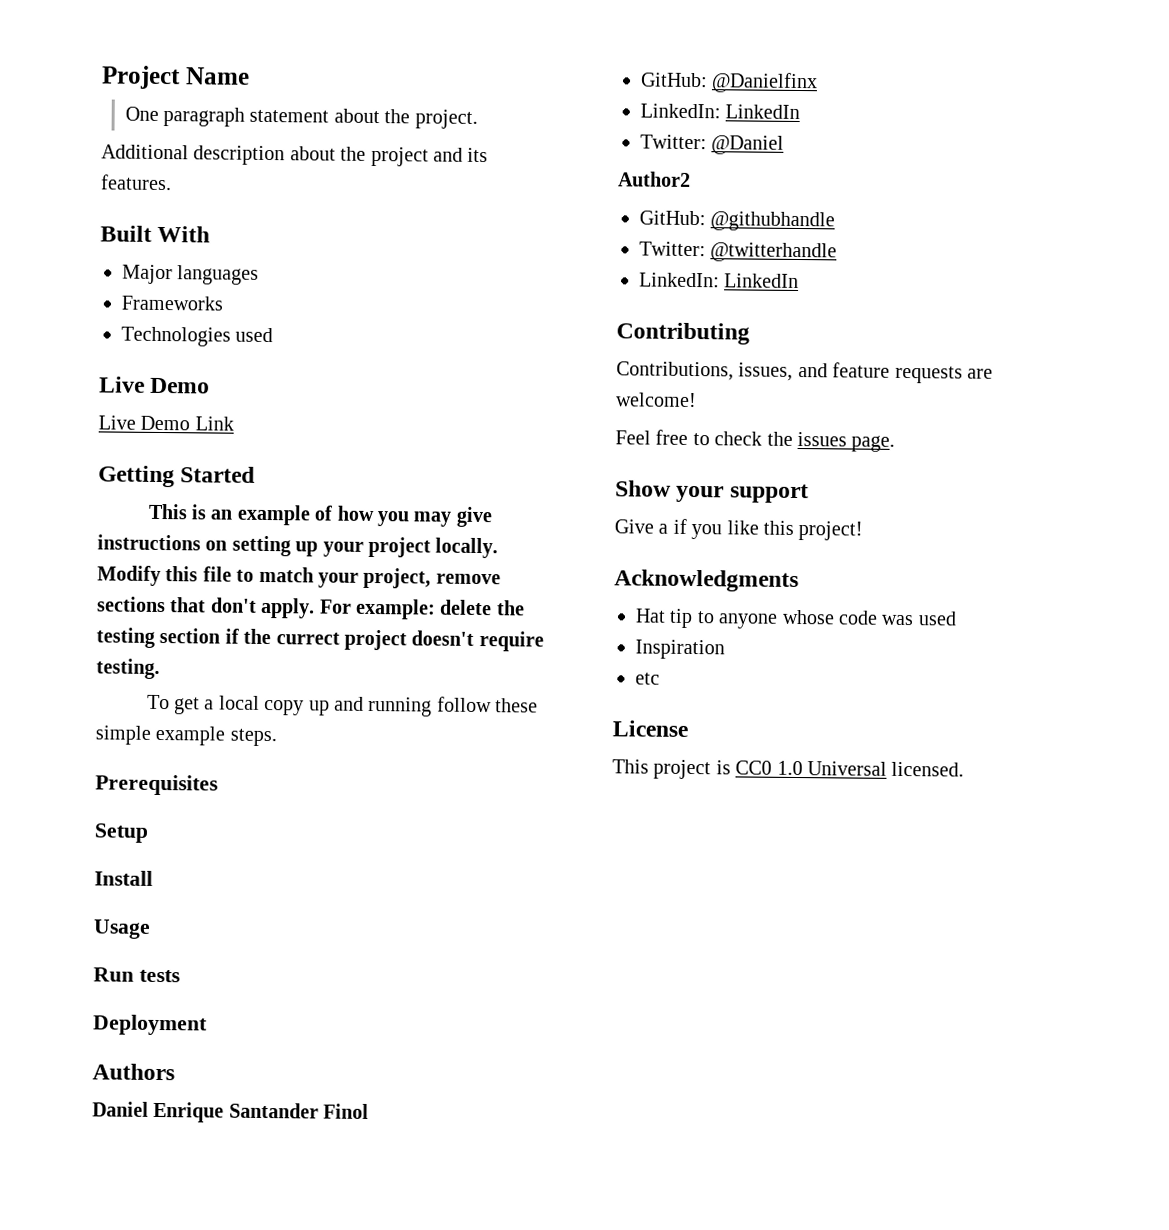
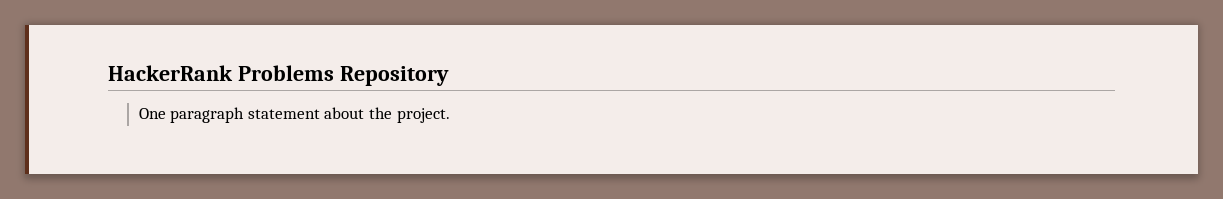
- Project Name
+ HackerRank Problems Repository
- Additional description about the project and its features.
- Built With
- Major languages
- Frameworks
- Technologies used
- Live Demo
- Live Demo Link
- Getting Started
- This is an example of how you may give instructions on setting up your project locally. Modify this file to match your project, remove sections that don't apply. For example: delete the testing section if the currect project doesn't require testing.
- To get a local copy up and running follow these simple example steps.
- Prerequisites
- Setup
- Install
- Usage
- Run tests
- Deployment
- Authors
- Daniel Enrique Santander Finol
- GitHub: @Danielfinx
- LinkedIn: LinkedIn
- Twitter: @Daniel
- Author2
- GitHub: @githubhandle
- Twitter: @twitterhandle
- LinkedIn: LinkedIn
- Contributing
- Contributions, issues, and feature requests are welcome!
- Feel free to check the issues page.
- Show your support
- Give a if you like this project!
- Acknowledgments
- Hat tip to anyone whose code was used
- Inspiration
- etc
- License
- This project is CC0 1.0 Universal licensed.

